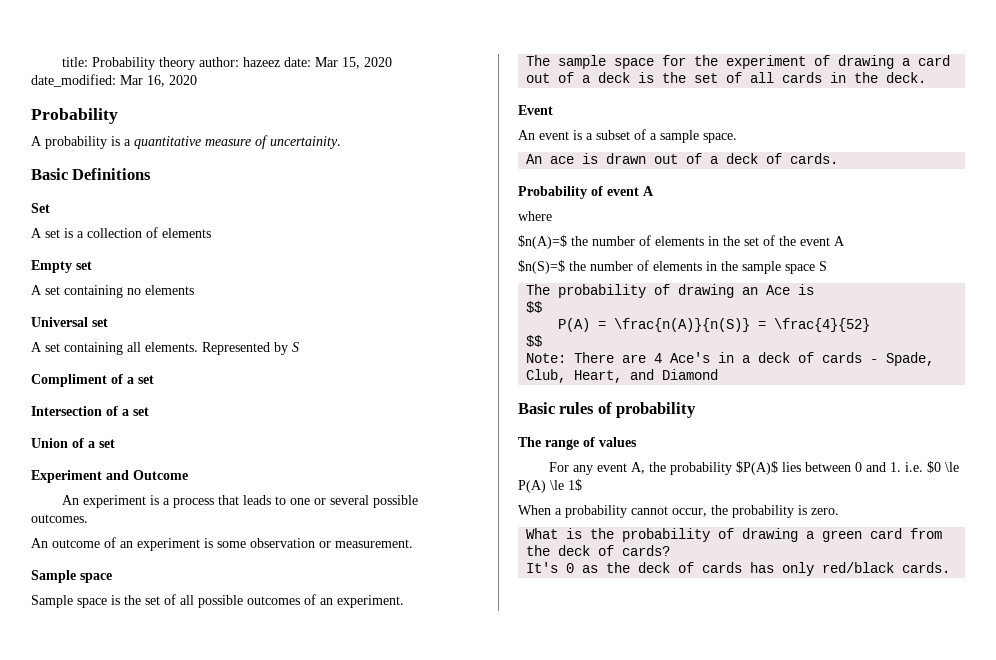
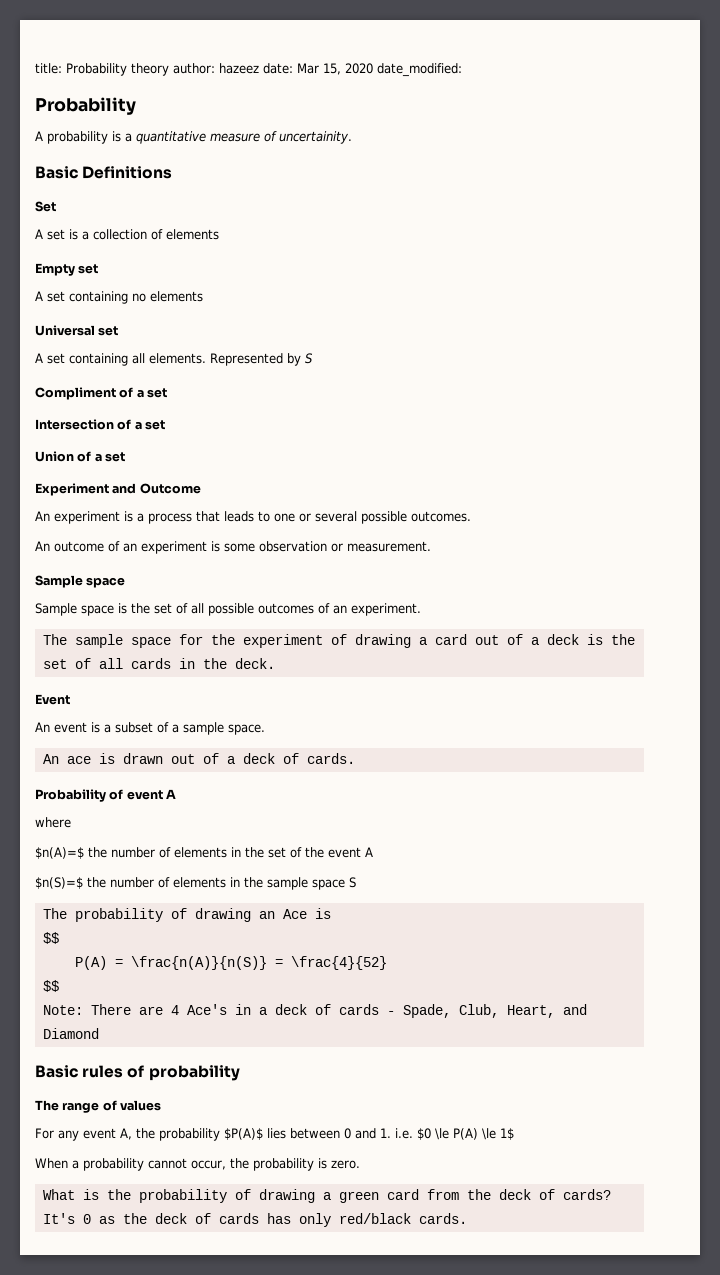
- title: Probability theory author: hazeez date: Mar 15, 2020 date_modified: Mar 16, 2020
+ title: Probability theory author: hazeez date: Mar 15, 2020 date_modified:

